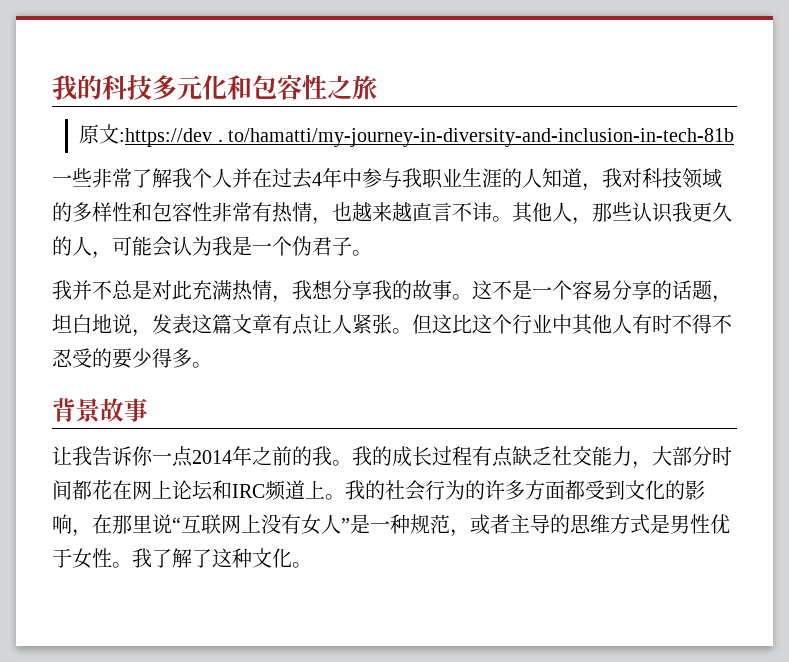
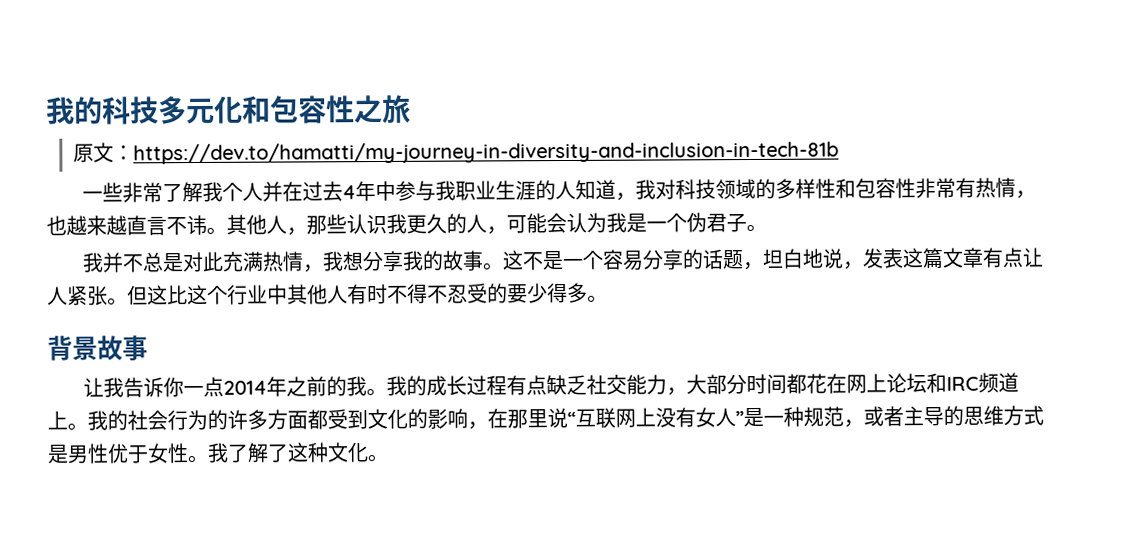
- 原文:https://dev . to/hamatti/my-journey-in-diversity-and-inclusion-in-tech-81b
+ 原文：https://dev.to/hamatti/my-journey-in-diversity-and-inclusion-in-tech-81b

